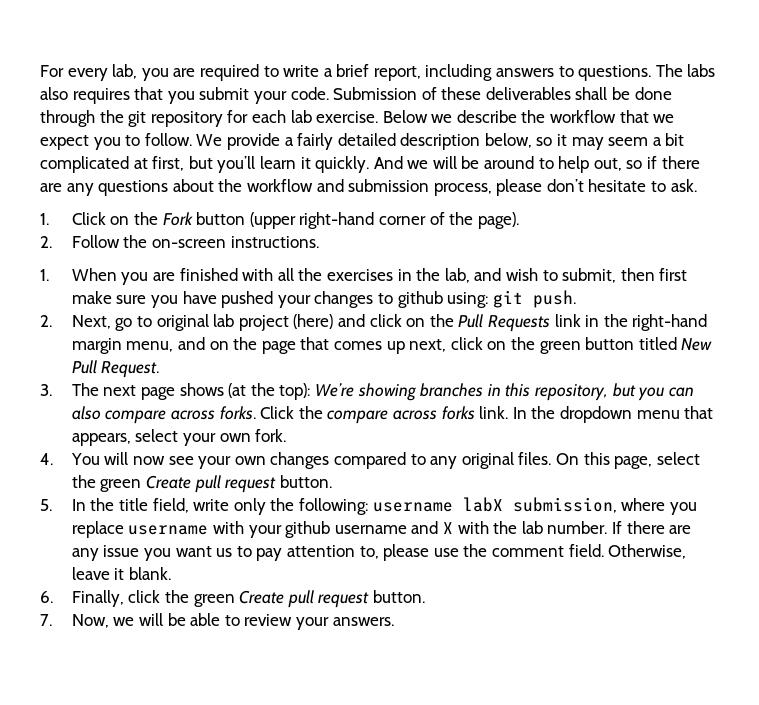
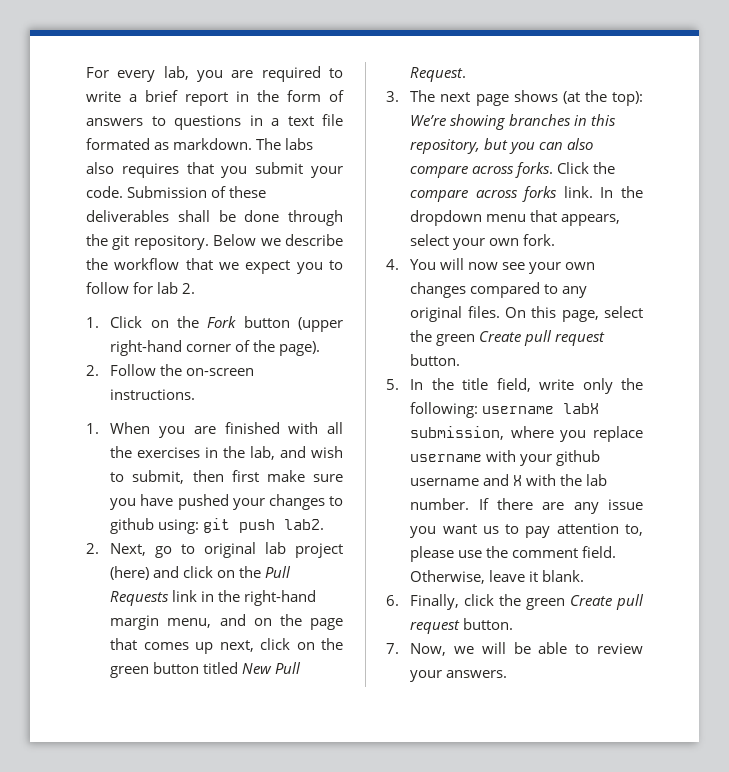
- For every lab, you are required to write a brief report, including answers to questions.
+ For every lab, you are required to write a brief report in the form of answers to questions in a text file formated as markdown.
- Submission of these deliverables shall be done through the git repository for each lab exercise.
+ Submission of these deliverables shall be done through the git repository.
- Below we describe the workflow that we expect you to follow. We provide a fairly detailed description below, so it may seem a bit complicated at first, but you’ll learn it quickly. And we will be around to help out, so if there are any questions about the workflow and submission process, please don’t hesitate to ask.
+ Below we describe the workflow that we expect you to follow for lab 2.
- 1. When you are finished with all the exercises in the lab, and wish to submit, then first make sure you have pushed your changes to github using: git push.
+ 1. When you are finished with all the exercises in the lab, and wish to submit, then first make sure you have pushed your changes to github using: git push lab2.

